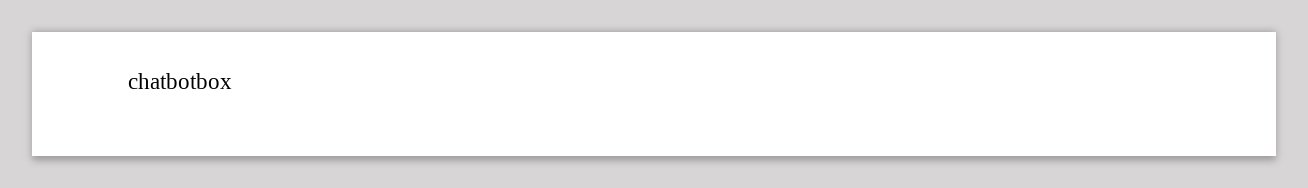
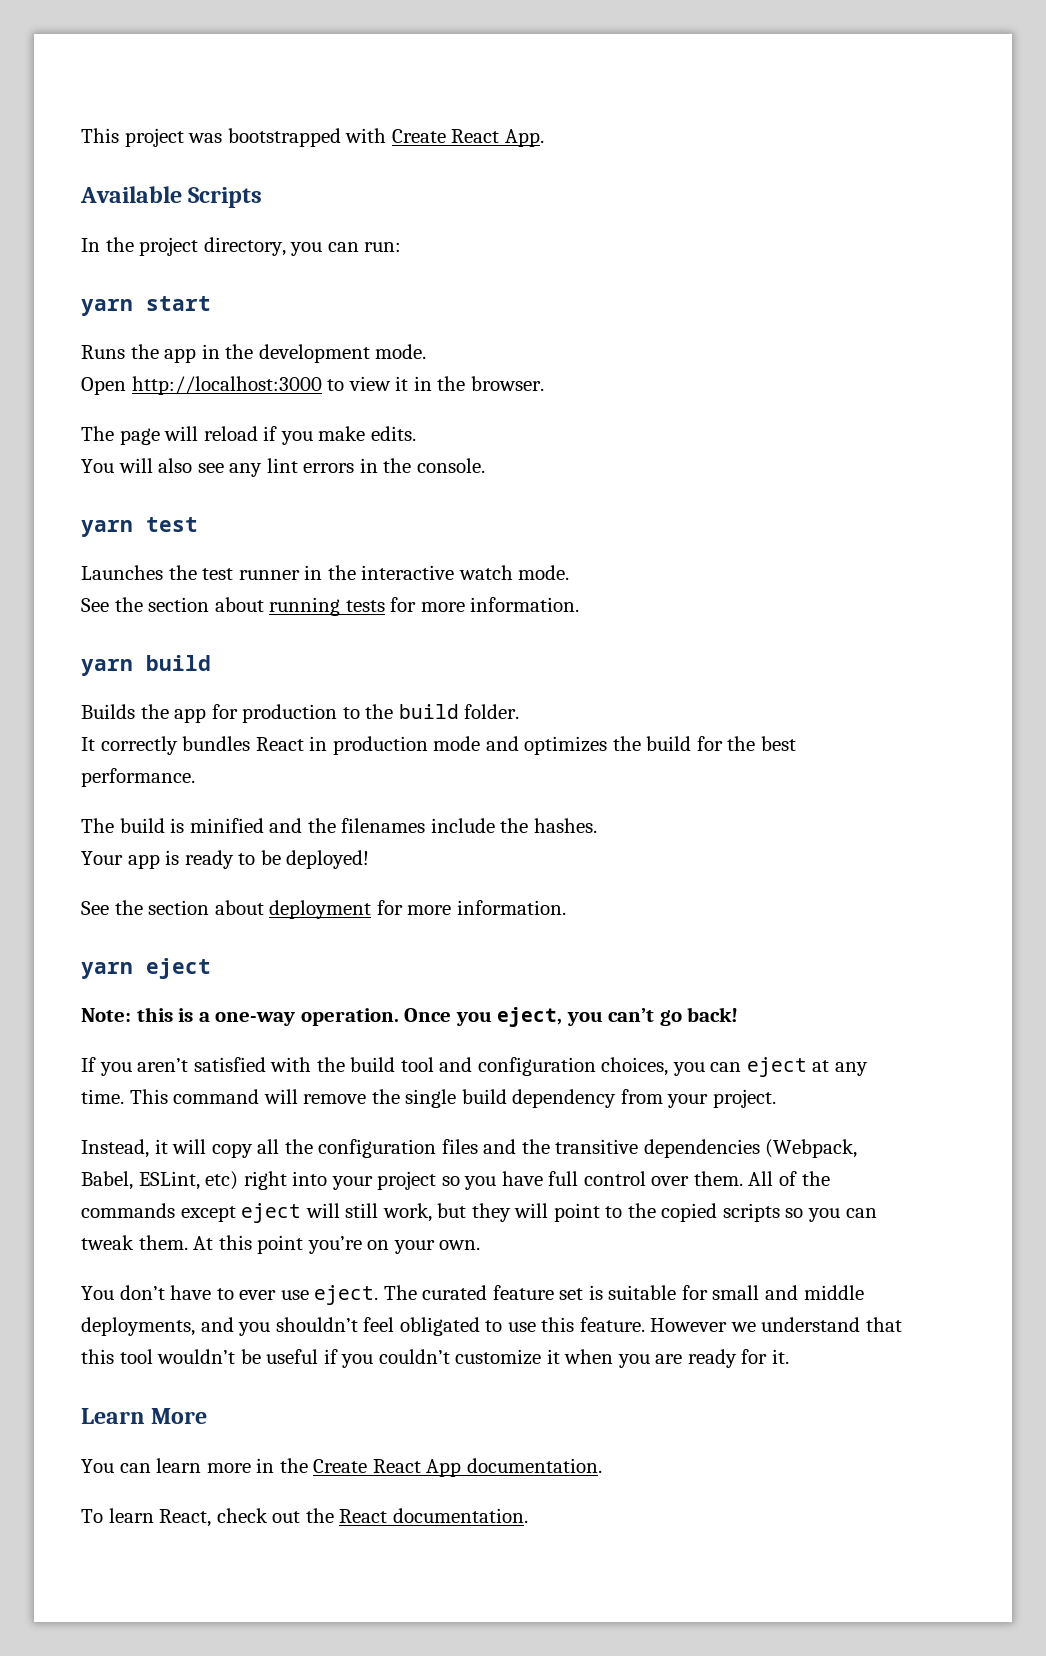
- chatbotbox
+ This project was bootstrapped with Create React App.
+ Available Scripts
+ In the project directory, you can run:
+ yarn start
+ Runs the app in the development mode.
+ Open http://localhost:3000 to view it in the browser.
+ The page will reload if you make edits.
+ You will also see any lint errors in the console.
+ yarn test
+ Launches the test runner in the interactive watch mode.
+ See the section about running tests for more information.
+ yarn build
+ Builds the app for production to the build folder.
+ It correctly bundles React in production mode and optimizes the build for the best performance.
+ The build is minified and the filenames include the hashes.
+ Your app is ready to be deployed!
+ See the section about deployment for more information.
+ yarn eject
+ Note: this is a one-way operation. Once you eject, you can’t go back!
+ If you aren’t satisfied with the build tool and configuration choices, you can eject at any time. This command will remove the single build dependency from your project.
+ Instead, it will copy all the configuration files and the transitive dependencies (Webpack, Babel, ESLint, etc) right into your project so you have full control over them. All of the commands except eject will still work, but they will point to the copied scripts so you can tweak them. At this point you’re on your own.
+ You don’t have to ever use eject. The curated feature set is suitable for small and middle deployments, and you shouldn’t feel obligated to use this feature. However we understand that this tool wouldn’t be useful if you couldn’t customize it when you are ready for it.
+ Learn More
+ You can learn more in the Create React App documentation.
+ To learn React, check out the React documentation.

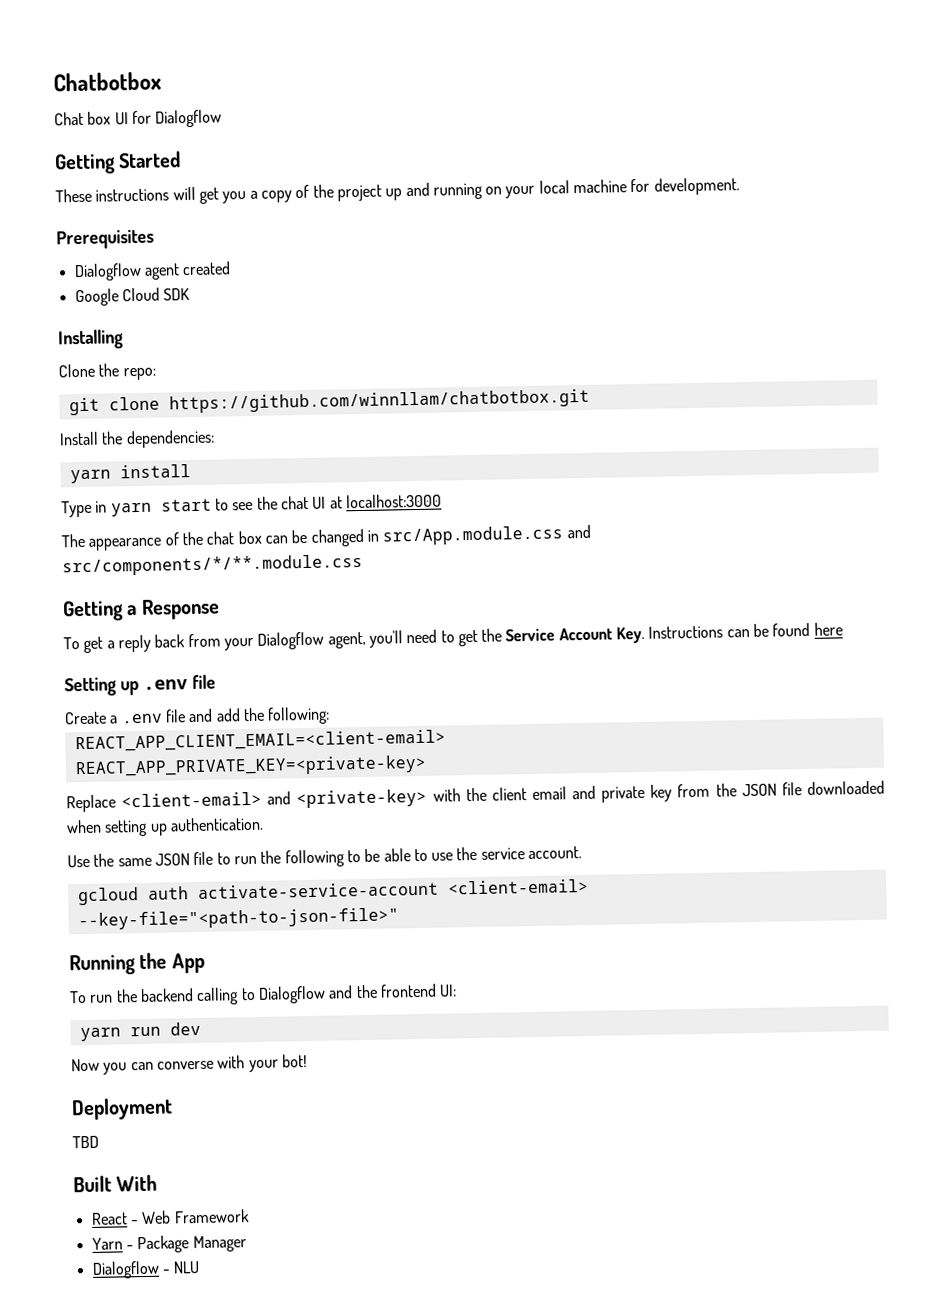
- This project was bootstrapped with Create React App.
- Available Scripts
- In the project directory, you can run:
- yarn start
- Runs the app in the development mode.
- Open http://localhost:3000 to view it in the browser.
- The page will reload if you make edits.
- You will also see any lint errors in the console.
- yarn test
- Launches the test runner in the interactive watch mode.
- See the section about running tests for more information.
- yarn build
- Builds the app for production to the build folder.
- It correctly bundles React in production mode and optimizes the build for the best performance.
- The build is minified and the filenames include the hashes.
- Your app is ready to be deployed!
- See the section about deployment for more information.
- yarn eject
- Note: this is a one-way operation. Once you eject, you can’t go back!
- If you aren’t satisfied with the build tool and configuration choices, you can eject at any time. This command will remove the single build dependency from your project.
- Instead, it will copy all the configuration files and the transitive dependencies (Webpack, Babel, ESLint, etc) right into your project so you have full control over them. All of the commands except eject will still work, but they will point to the copied scripts so you can tweak them. At this point you’re on your own.
- You don’t have to ever use eject. The curated feature set is suitable for small and middle deployments, and you shouldn’t feel obligated to use this feature. However we understand that this tool wouldn’t be useful if you couldn’t customize it when you are ready for it.
- Learn More
- You can learn more in the Create React App documentation.
- To learn React, check out the React documentation.
+ Chatbotbox
+ Chat box UI for Dialogflow
+ Getting Started
+ These instructions will get you a copy of the project up and running on your local machine for development.
+ Prerequisites
+ Dialogflow agent created
+ Google Cloud SDK
+ Installing
+ Clone the repo:
+ git clone https://github.com/winnllam/chatbotbox.git
+ Install the dependencies:
+ yarn install
+ Type in yarn start to see the chat UI at localhost:3000
+ The appearance of the chat box can be changed in src/App.module.css and src/components/*/**.module.css
+ Getting a Response
+ To get a reply back from your Dialogflow agent, you'll need to get the Service Account Key. Instructions can be found here
+ Setting up .env file
+ Create a .env file and add the following:
+ REACT_APP_CLIENT_EMAIL=<client-email>
+ REACT_APP_PRIVATE_KEY=<private-key>
+ Replace <client-email> and <private-key> with the client email and private key from the JSON file downloaded when setting up authentication.
+ Use the same JSON file to run the following to be able to use the service account.
+ gcloud auth activate-service-account <client-email> --key-file="<path-to-json-file>"
+ Running the App
+ To run the backend calling to Dialogflow and the frontend UI:
+ yarn run dev
+ Now you can converse with your bot!
+ Deployment
+ TBD
+ Built With
+ React - Web Framework
+ Yarn - Package Manager
+ Dialogflow - NLU

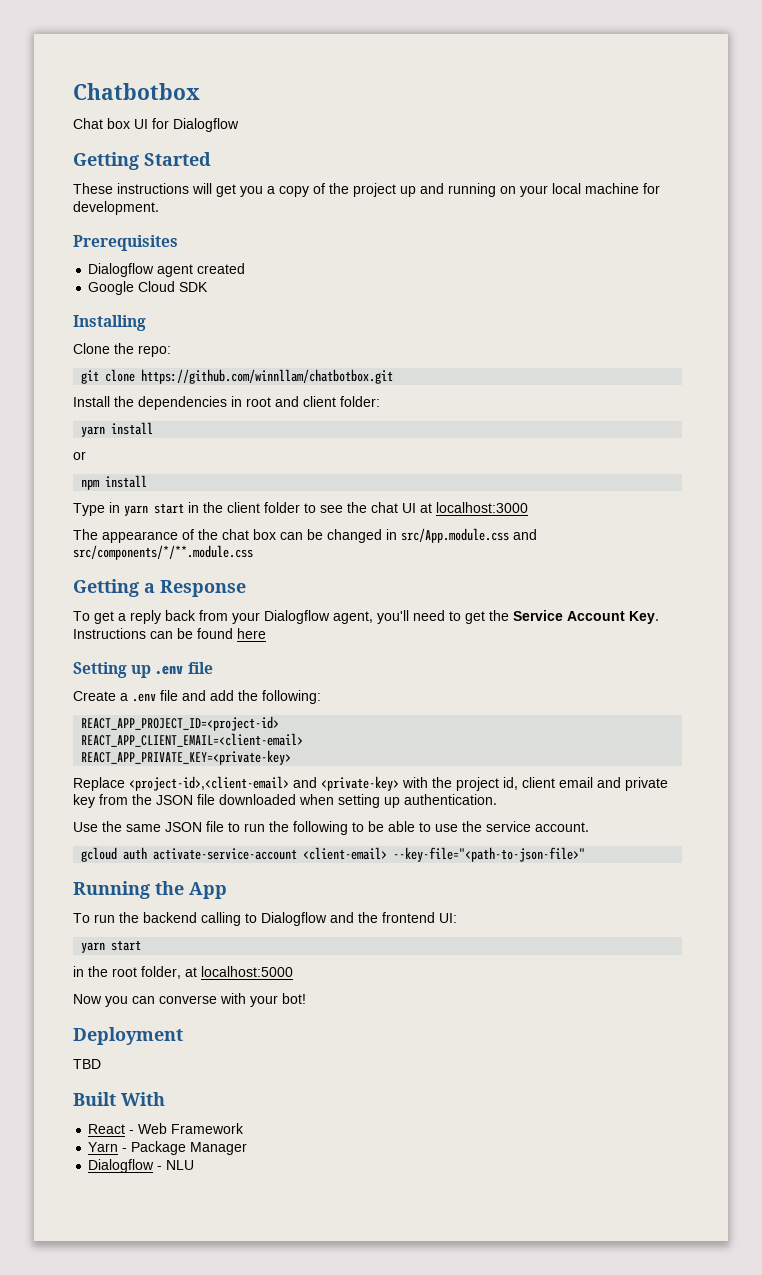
- Install the dependencies:
+ Install the dependencies in root and client folder:
+ or
+ npm install
- Type in yarn start to see the chat UI at localhost:3000
+ Type in yarn start in the client folder to see the chat UI at localhost:3000
+ REACT_APP_PROJECT_ID=<project-id>
- Replace <client-email> and <private-key> with the client email and private key from the JSON file downloaded when setting up authentication.
+ Replace <project-id>,<client-email> and <private-key> with the project id, client email and private key from the JSON file downloaded when setting up authentication.
  To run the backend calling to Dialogflow and the frontend UI:
- yarn run dev
+ yarn start
+ in the root folder, at localhost:5000

